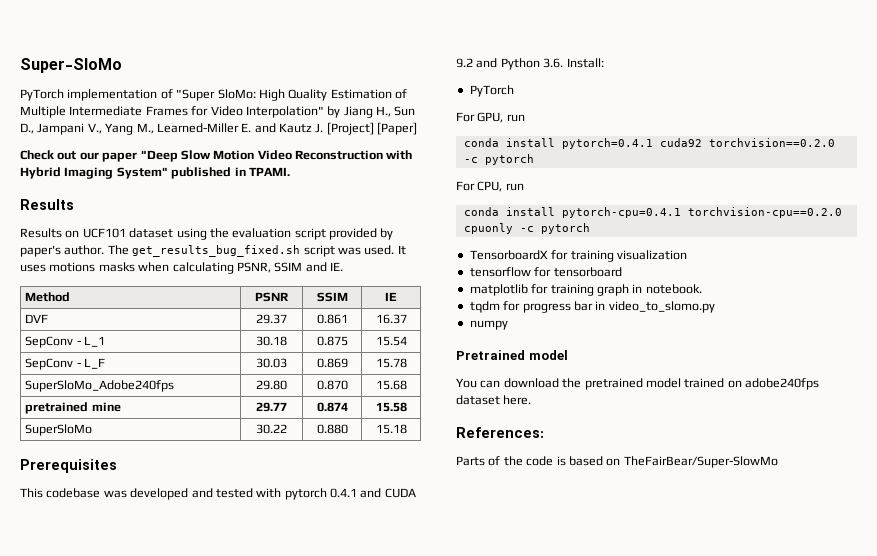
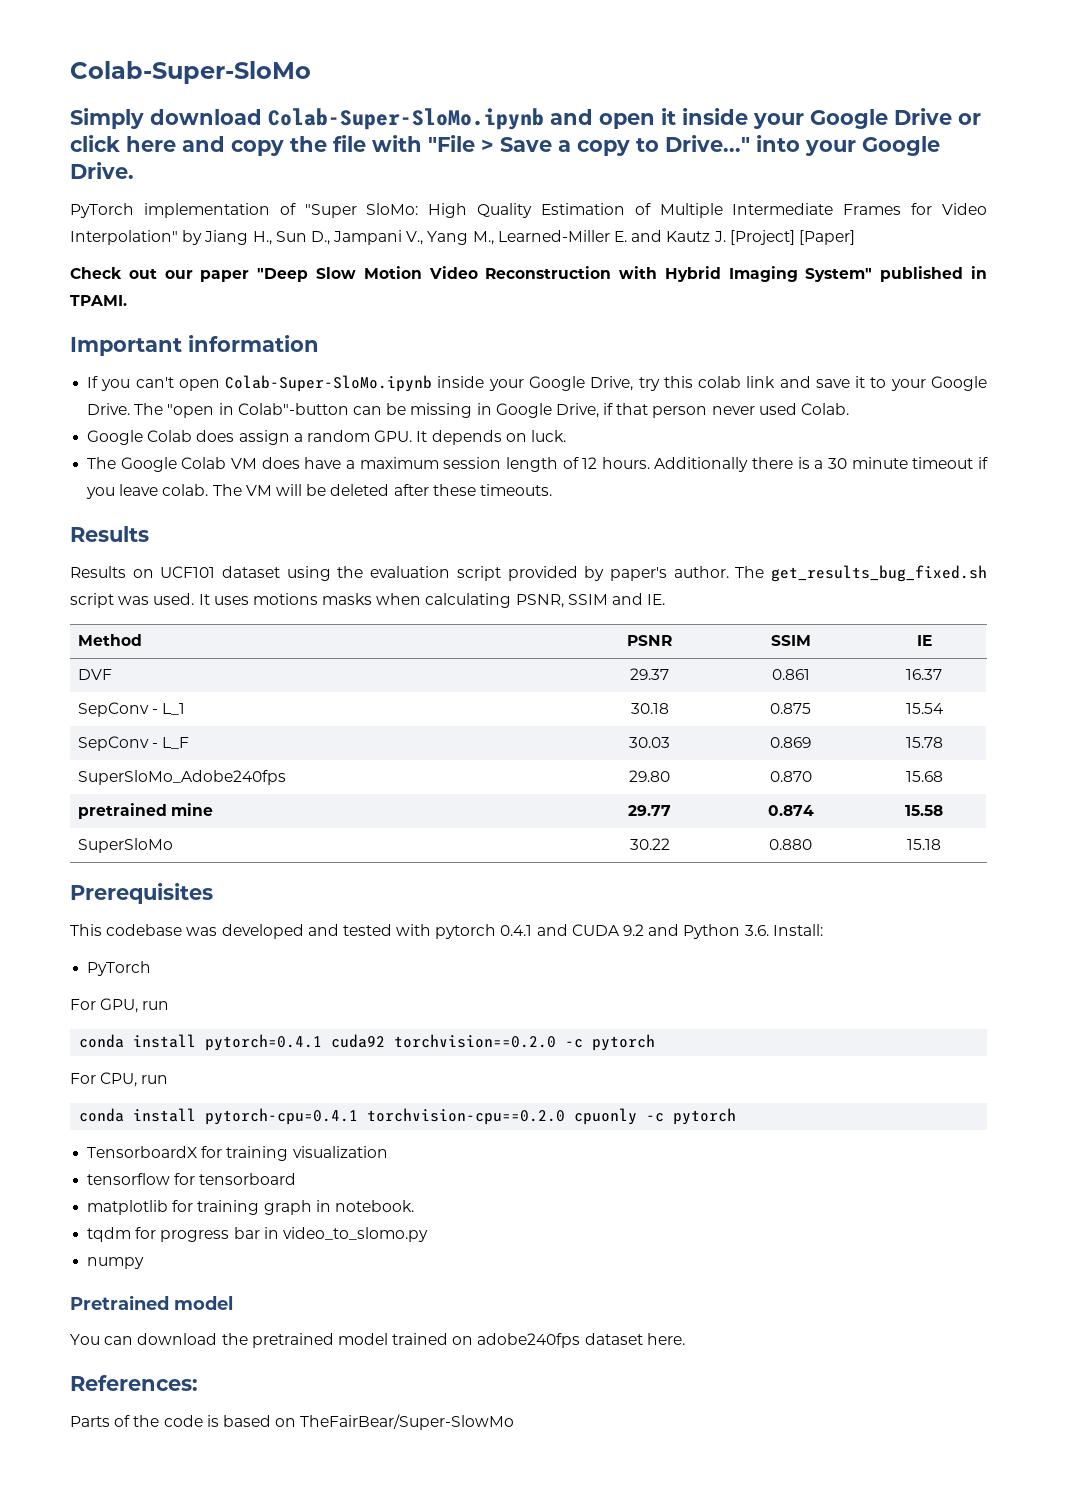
- Super-SloMo
+ Colab-Super-SloMo
+ Simply download Colab-Super-SloMo.ipynb and open it inside your Google Drive or click here and copy the file with "File > Save a copy to Drive..." into your Google Drive.
+ Important information
+ If you can't open Colab-Super-SloMo.ipynb inside your Google Drive, try this colab link and save it to your Google Drive. The "open in Colab"-button can be missing in Google Drive, if that person never used Colab.
+ Google Colab does assign a random GPU. It depends on luck.
+ The Google Colab VM does have a maximum session length of 12 hours. Additionally there is a 30 minute timeout if you leave colab. The VM will be deleted after these timeouts.

